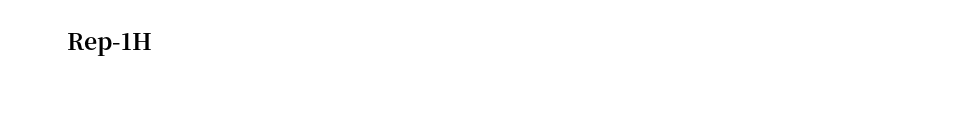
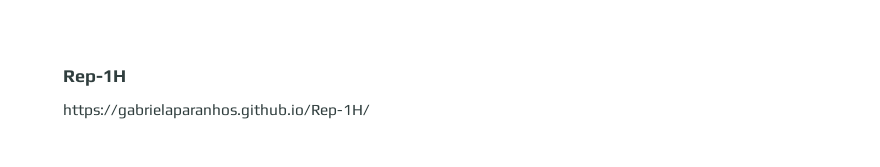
+ https://gabrielaparanhos.github.io/Rep-1H/

